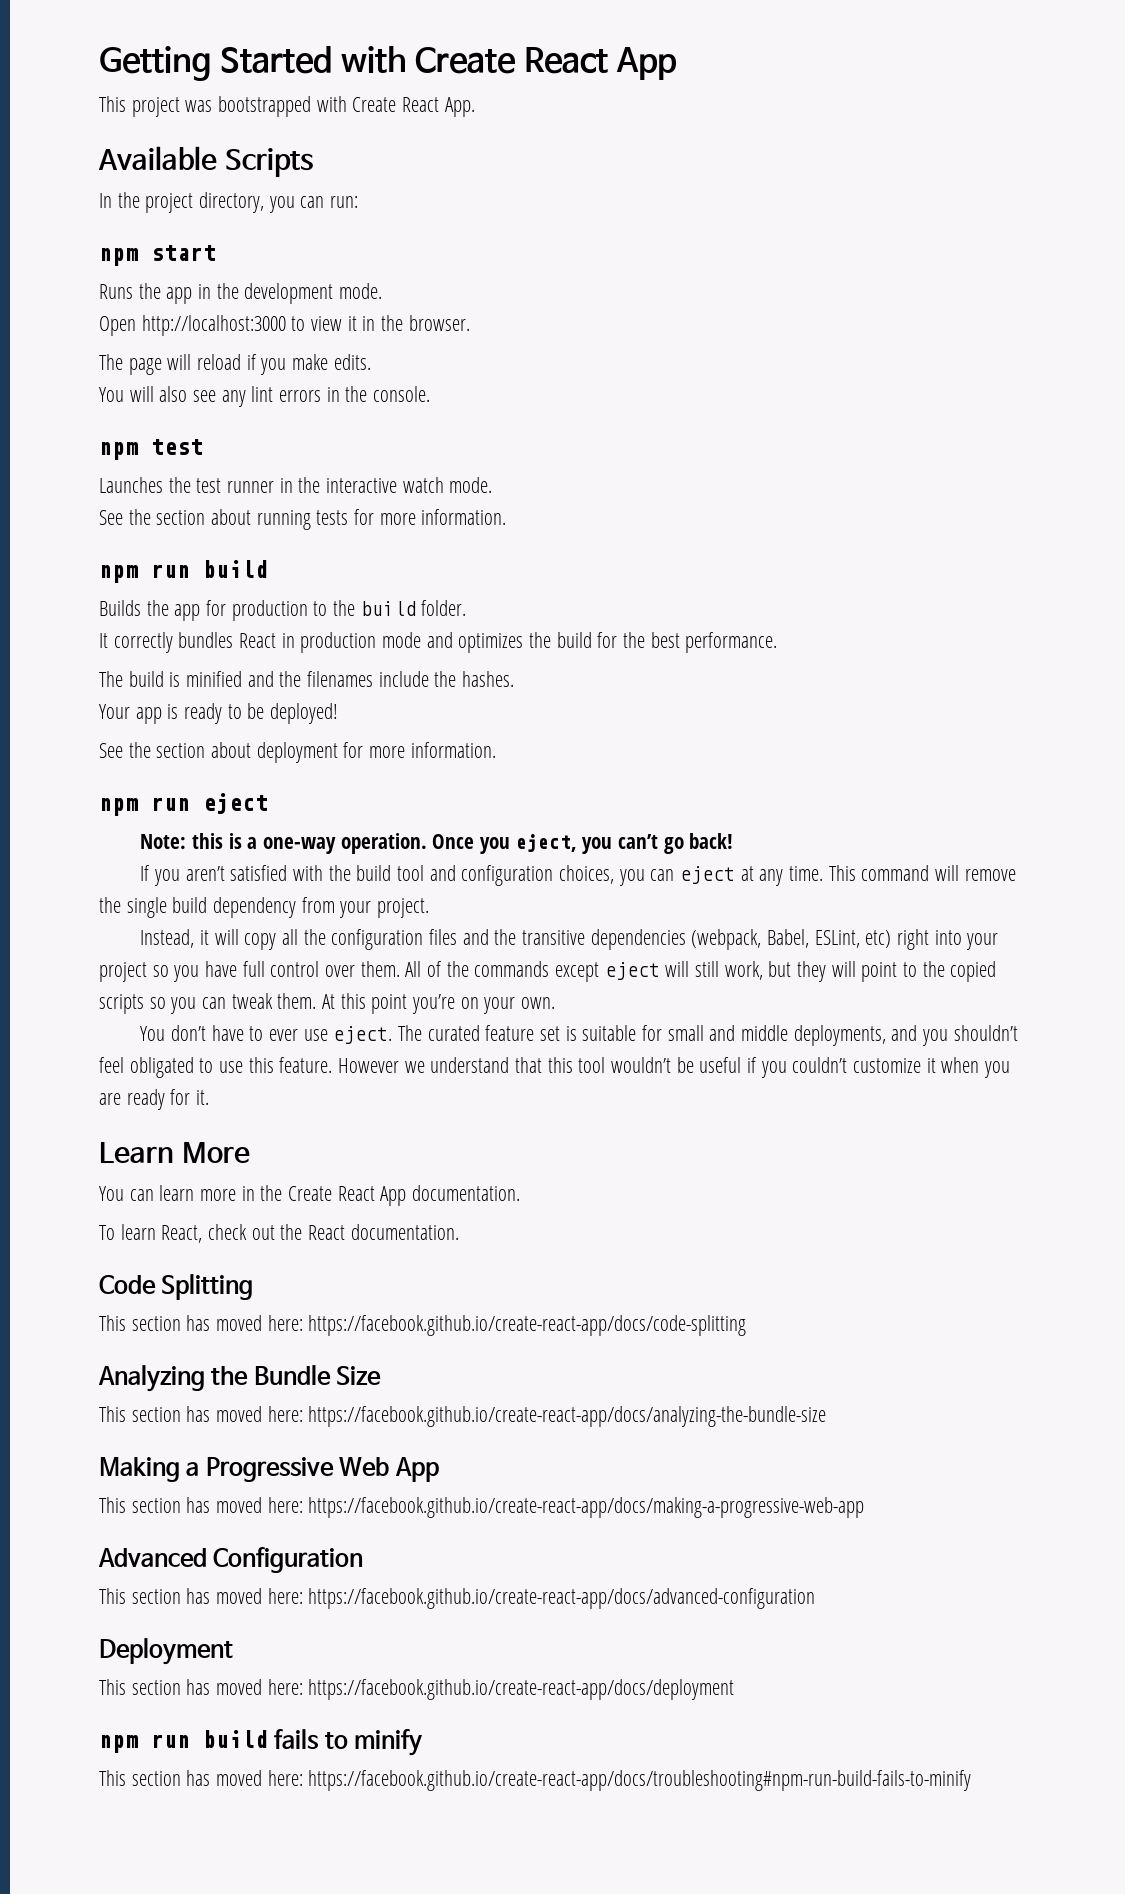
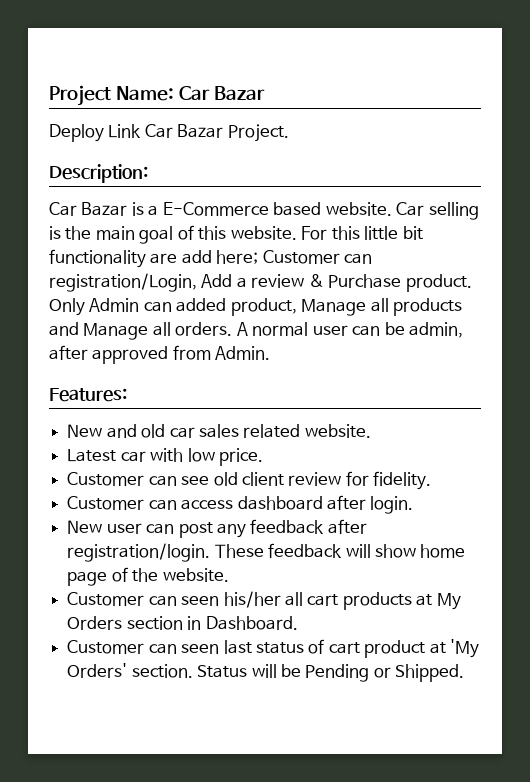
- Getting Started with Create React App
- This project was bootstrapped with Create React App.
- Available Scripts
- In the project directory, you can run:
- npm start
- Runs the app in the development mode.
- Open http://localhost:3000 to view it in the browser.
- The page will reload if you make edits.
- You will also see any lint errors in the console.
- npm test
- Launches the test runner in the interactive watch mode.
- See the section about running tests for more information.
- npm run build
- Builds the app for production to the build folder.
- It correctly bundles React in production mode and optimizes the build for the best performance.
- The build is minified and the filenames include the hashes.
- Your app is ready to be deployed!
- See the section about deployment for more information.
- npm run eject
- Note: this is a one-way operation. Once you eject, you can’t go back!
- If you aren’t satisfied with the build tool and configuration choices, you can eject at any time. This command will remove the single build dependency from your project.
- Instead, it will copy all the configuration files and the transitive dependencies (webpack, Babel, ESLint, etc) right into your project so you have full control over them. All of the commands except eject will still work, but they will point to the copied scripts so you can tweak them. At this point you’re on your own.
- You don’t have to ever use eject. The curated feature set is suitable for small and middle deployments, and you shouldn’t feel obligated to use this feature. However we understand that this tool wouldn’t be useful if you couldn’t customize it when you are ready for it.
- Learn More
- You can learn more in the Create React App documentation.
- To learn React, check out the React documentation.
- Code Splitting
- This section has moved here: https://facebook.github.io/create-react-app/docs/code-splitting
- Analyzing the Bundle Size
- This section has moved here: https://facebook.github.io/create-react-app/docs/analyzing-the-bundle-size
- Making a Progressive Web App
- This section has moved here: https://facebook.github.io/create-react-app/docs/making-a-progressive-web-app
- Advanced Configuration
- This section has moved here: https://facebook.github.io/create-react-app/docs/advanced-configuration
- Deployment
- This section has moved here: https://facebook.github.io/create-react-app/docs/deployment
- npm run build fails to minify
- This section has moved here: https://facebook.github.io/create-react-app/docs/troubleshooting#npm-run-build-fails-to-minify
+ Project Name: Car Bazar
+ Deploy Link Car Bazar Project.
+ Description:
+ Car Bazar is a E-Commerce based website. Car selling is the main goal of this website. For this little bit functionality are add here; Customer can registration/Login, Add a review & Purchase product. Only Admin can added product, Manage all products and Manage all orders. A normal user can be admin, after approved from Admin.
+ Features:
+ New and old car sales related website.
+ Latest car with low price.
+ Customer can see old client review for fidelity.
+ Customer can access dashboard after login.
+ New user can post any feedback after registration/login. These feedback will show home page of the website.
+ Customer can seen his/her all cart products at My Orders section in Dashboard.
+ Customer can seen last status of cart product at 'My Orders' section. Status will be Pending or Shipped.

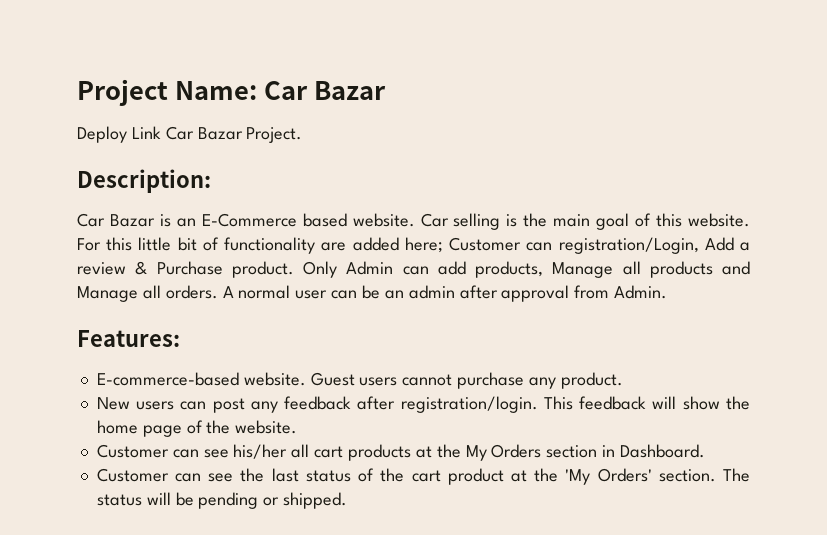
- Car Bazar is a E-Commerce based website.
+ Car Bazar is an E-Commerce based website.
- For this little bit functionality are add here; Customer can registration/Login, Add a review & Purchase product.
+ For this little bit of functionality are added here; Customer can registration/Login, Add a review & Purchase product.
- Only Admin can added product, Manage all products and Manage all orders.
+ Only Admin can add products, Manage all products and Manage all orders.
- A normal user can be admin, after approved from Admin.
+ A normal user can be an admin after approval from Admin.
- New and old car sales related website.
- Latest car with low price.
- Customer can see old client review for fidelity.
- Customer can access dashboard after login.
- New user can post any feedback after registration/login.
+ E-commerce-based website. Guest users cannot purchase any product.
+ New users can post any feedback after registration/login.
- These feedback will show home page of the website.
+ This feedback will show the home page of the website.
- Customer can seen his/her all cart products at My Orders section in Dashboard.
+ Customer can see his/her all cart products at the My Orders section in Dashboard.
- Customer can seen last status of cart product at 'My Orders' section.
+ Customer can see the last status of the cart product at the 'My Orders' section.
- Status will be Pending or Shipped.
+ The status will be pending or shipped.

